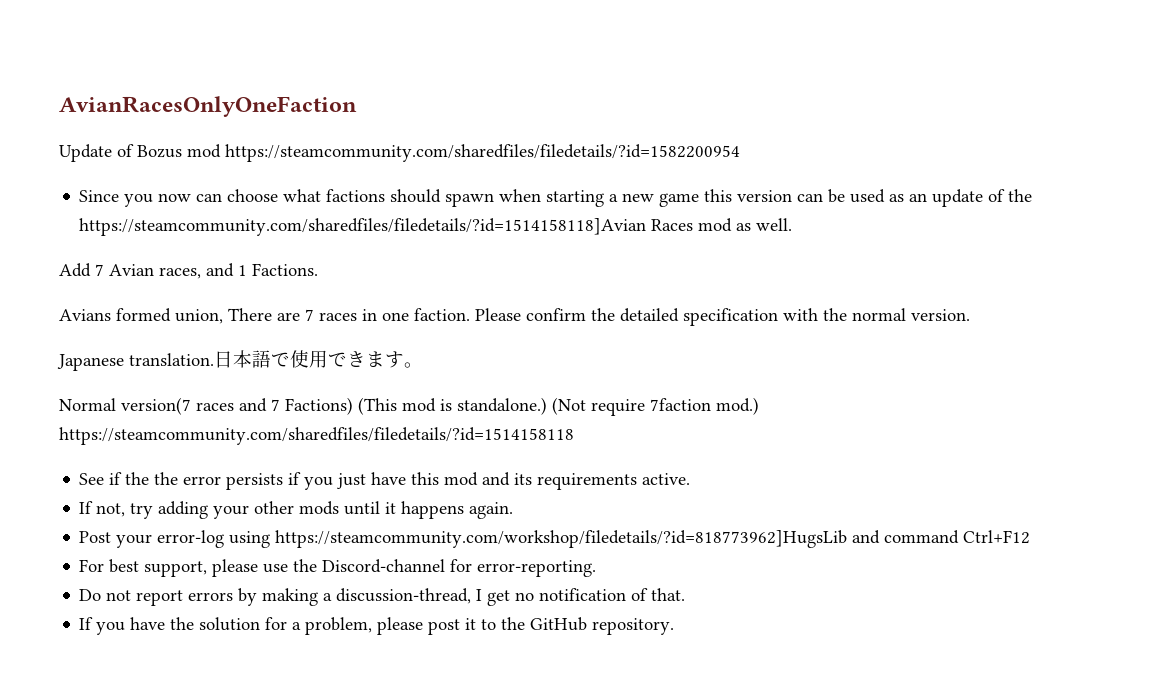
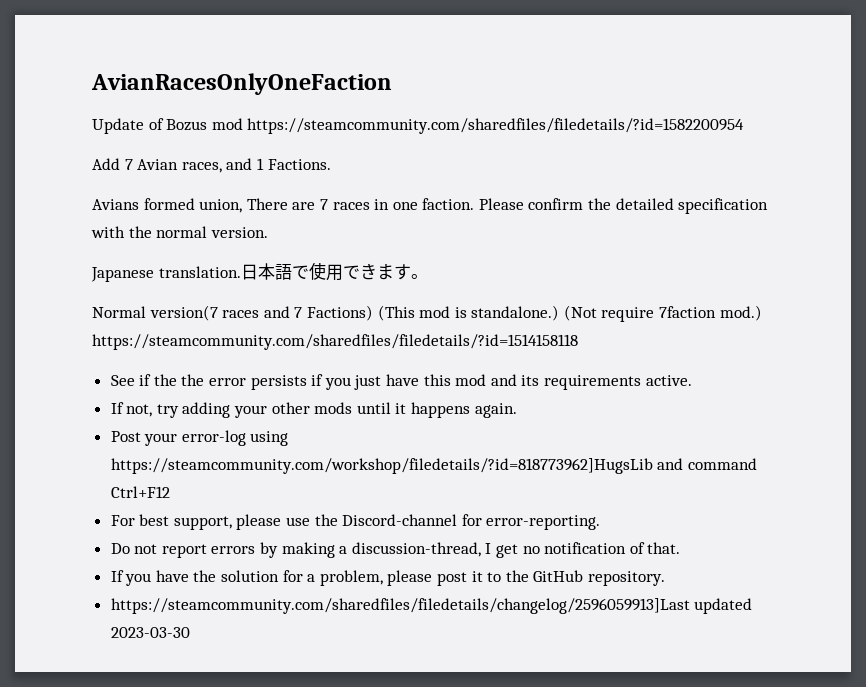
- Since you now can choose what factions should spawn when starting a new game this version can be used as an update of the https://steamcommunity.com/sharedfiles/filedetails/?id=1514158118]Avian Races mod as well.
+ https://steamcommunity.com/sharedfiles/filedetails/changelog/2596059913]Last updated 2023-03-30

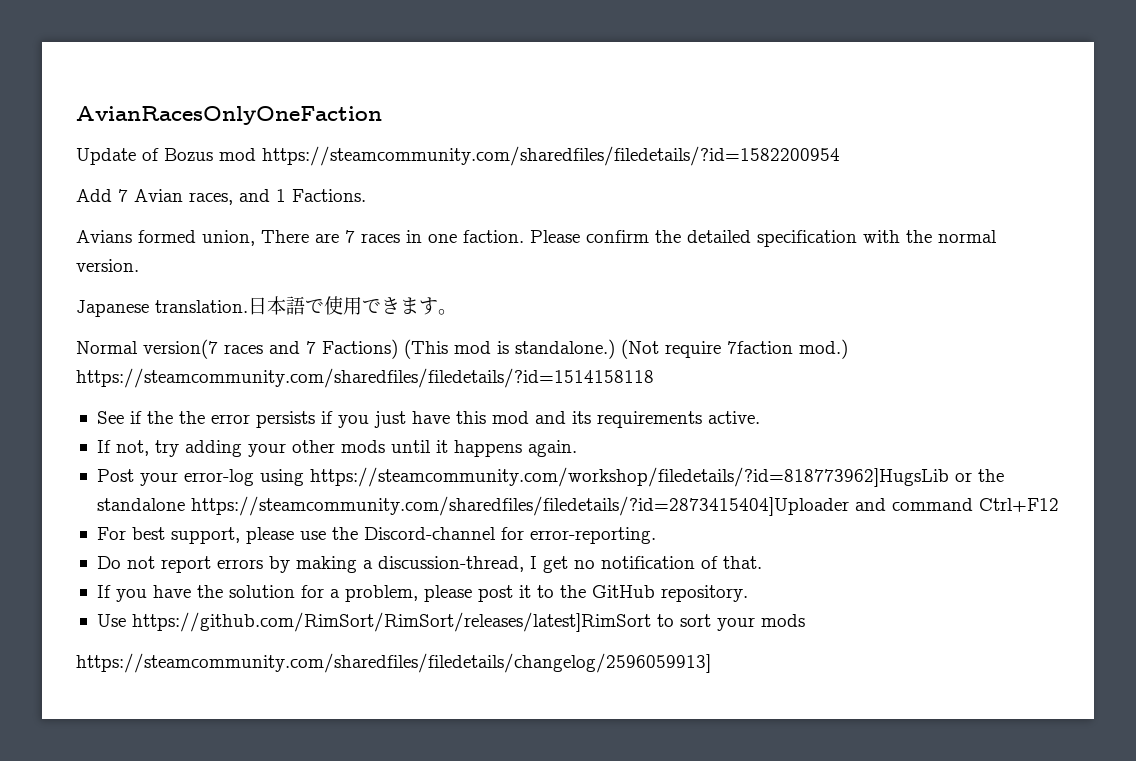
- Post your error-log using https://steamcommunity.com/workshop/filedetails/?id=818773962]HugsLib and command Ctrl+F12
+ Post your error-log using https://steamcommunity.com/workshop/filedetails/?id=818773962]HugsLib or the standalone https://steamcommunity.com/sharedfiles/filedetails/?id=2873415404]Uploader and command Ctrl+F12
- https://steamcommunity.com/sharedfiles/filedetails/changelog/2596059913]Last updated 2023-03-30
+ Use https://github.com/RimSort/RimSort/releases/latest]RimSort to sort your mods
+ https://steamcommunity.com/sharedfiles/filedetails/changelog/2596059913]

